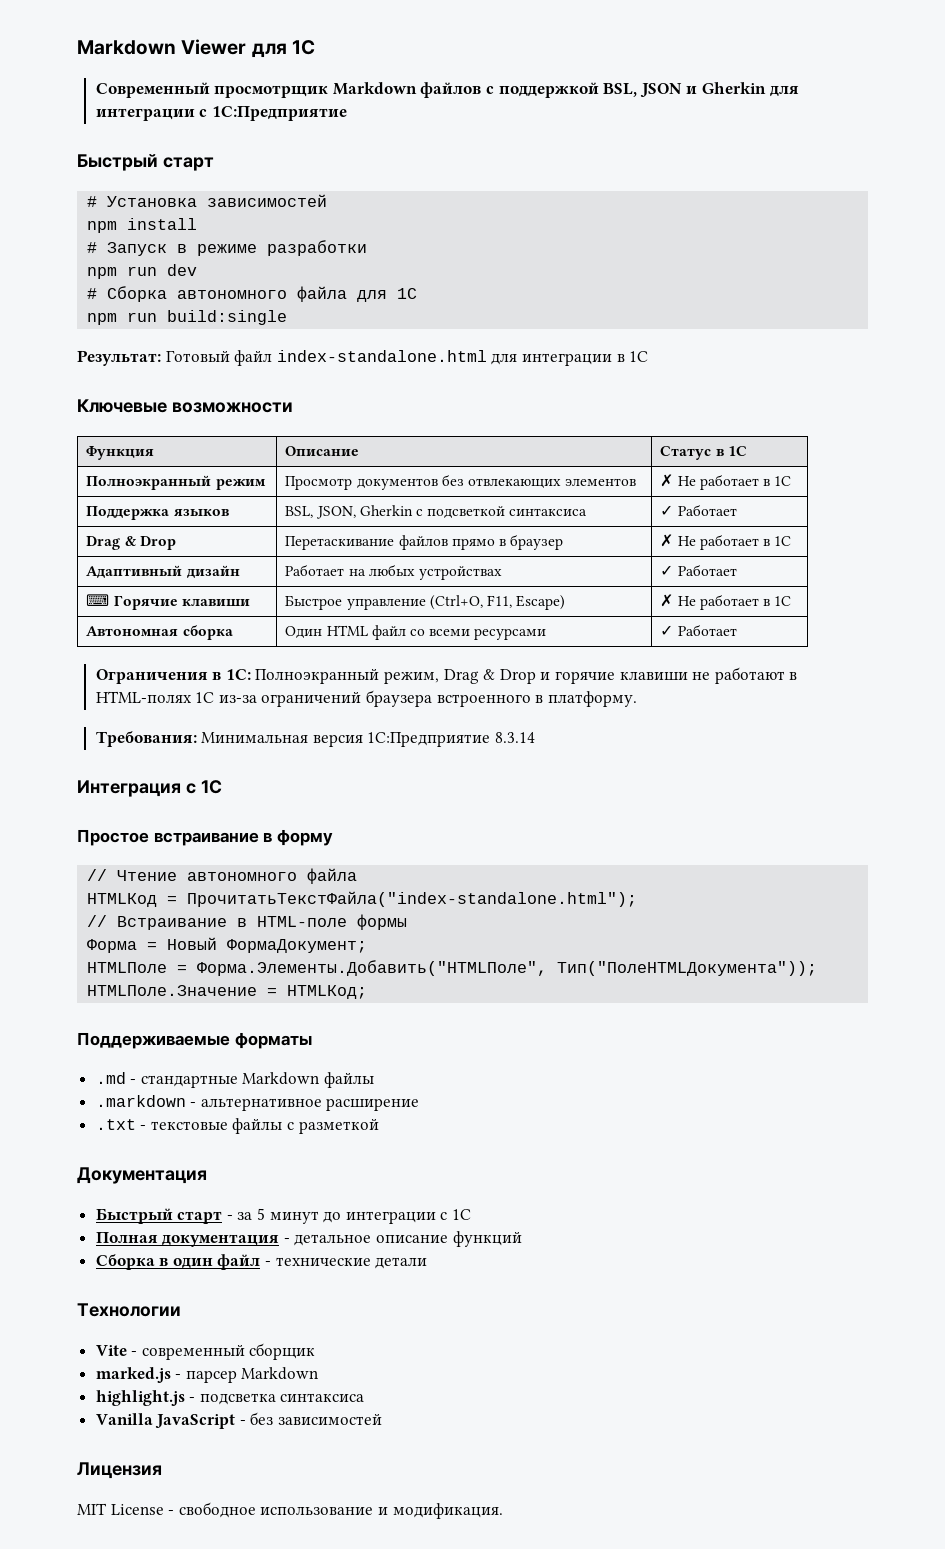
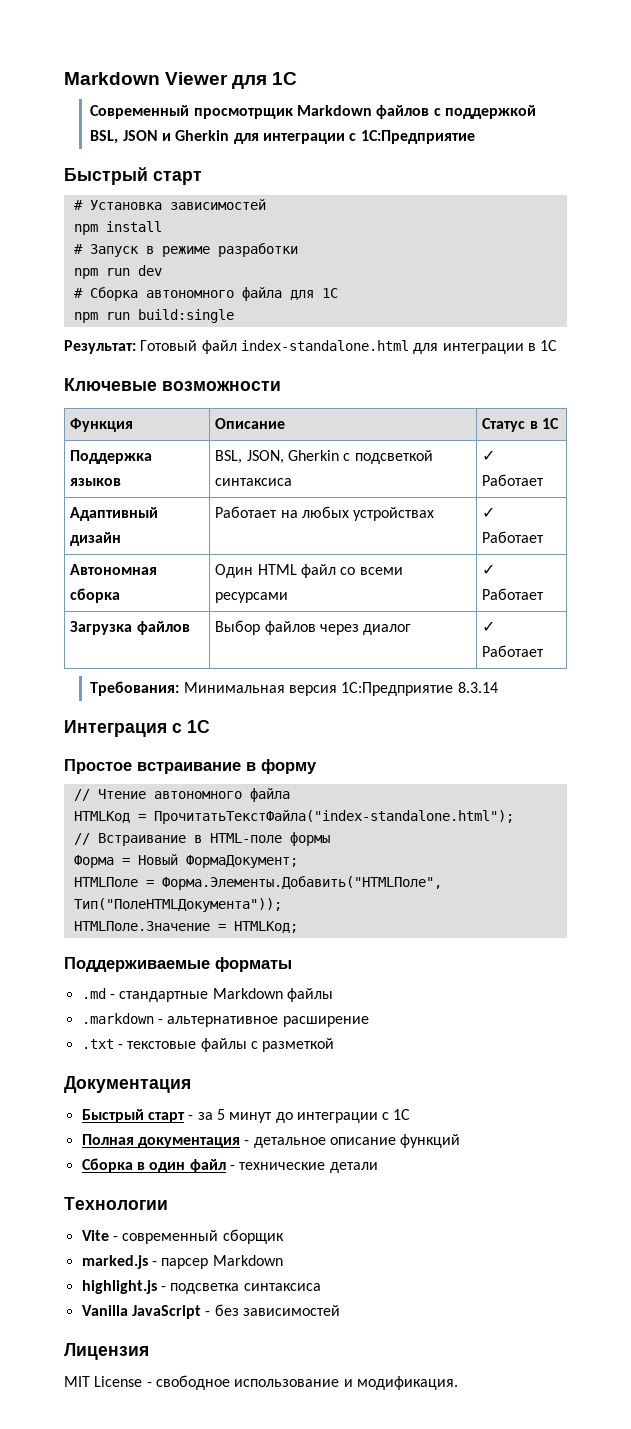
- Полноэкранный режим | Просмотр документов без отвлекающих элементов | ✗ Не работает в 1С
- Drag & Drop | Перетаскивание файлов прямо в браузер | ✗ Не работает в 1С
- ⌨ Горячие клавиши | Быстрое управление (Ctrl+O, F11, Escape) | ✗ Не работает в 1С
- Ограничения в 1С: Полноэкранный режим, Drag & Drop и горячие клавиши не работают в HTML-полях 1С из-за ограничений браузера встроенного в платформу.
+ Загрузка файлов | Выбор файлов через диалог | ✓ Работает

